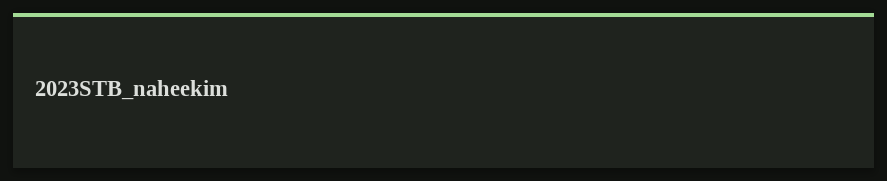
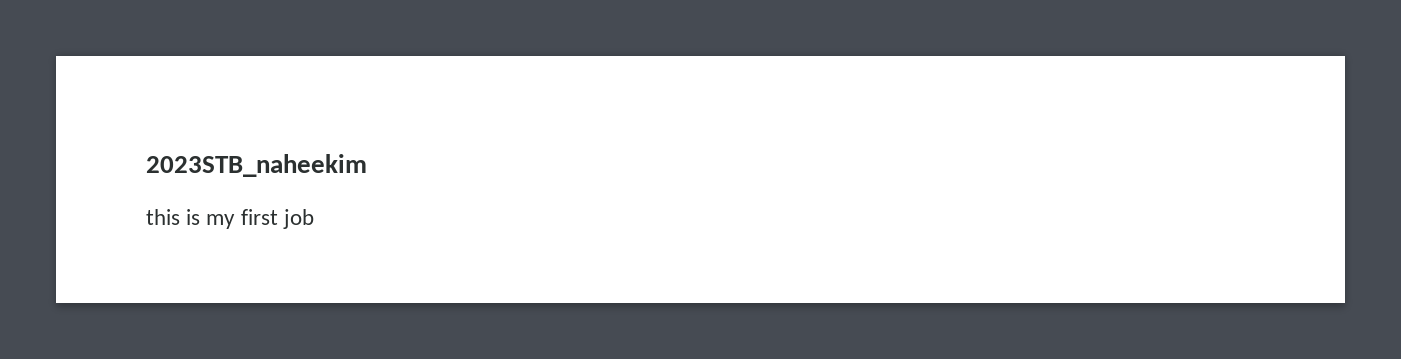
+ this is my first job

